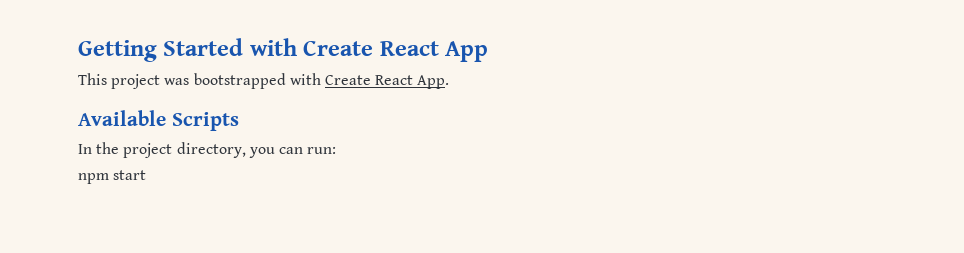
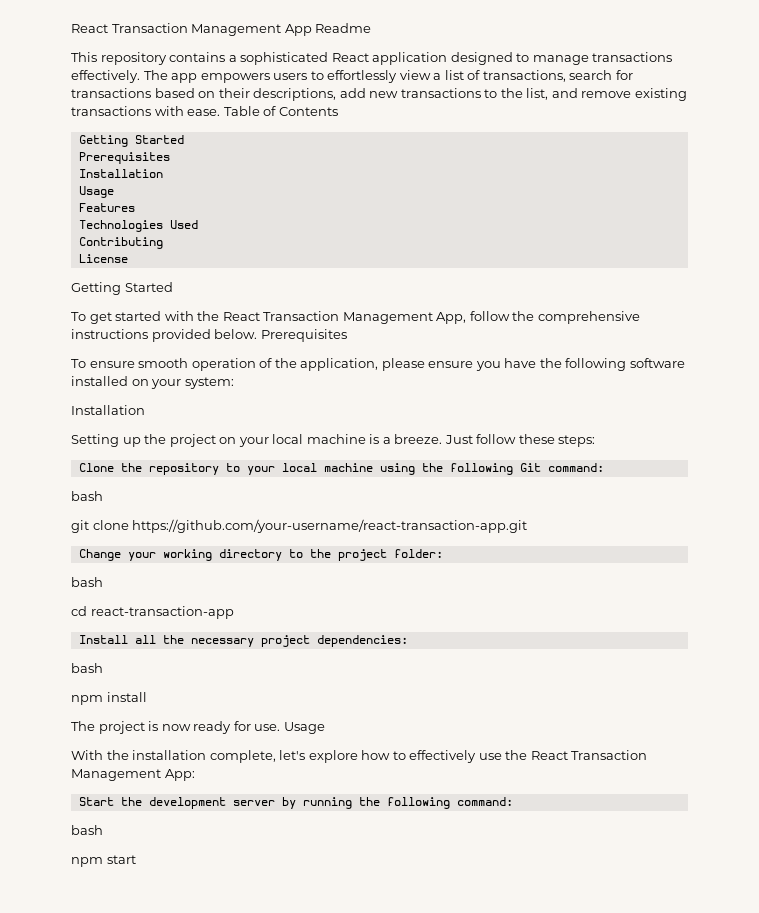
- Getting Started with Create React App
- This project was bootstrapped with Create React App.
- Available Scripts
- In the project directory, you can run:
+ React Transaction Management App Readme
+ This repository contains a sophisticated React application designed to manage transactions effectively. The app empowers users to effortlessly view a list of transactions, search for transactions based on their descriptions, add new transactions to the list, and remove existing transactions with ease. Table of Contents
+ Getting Started
+ Prerequisites
+ Installation
+ Usage
+ Features
+ Technologies Used
+ Contributing
+ License
+ Getting Started
+ To get started with the React Transaction Management App, follow the comprehensive instructions provided below. Prerequisites
+ To ensure smooth operation of the application, please ensure you have the following software installed on your system:
+ Installation
+ Setting up the project on your local machine is a breeze. Just follow these steps:
+ Clone the repository to your local machine using the following Git command:
+ bash
+ git clone https://github.com/your-username/react-transaction-app.git
+ Change your working directory to the project folder:
+ bash
+ cd react-transaction-app
+ Install all the necessary project dependencies:
+ bash
+ npm install
+ The project is now ready for use. Usage
+ With the installation complete, let's explore how to effectively use the React Transaction Management App:
+ Start the development server by running the following command:
+ bash

